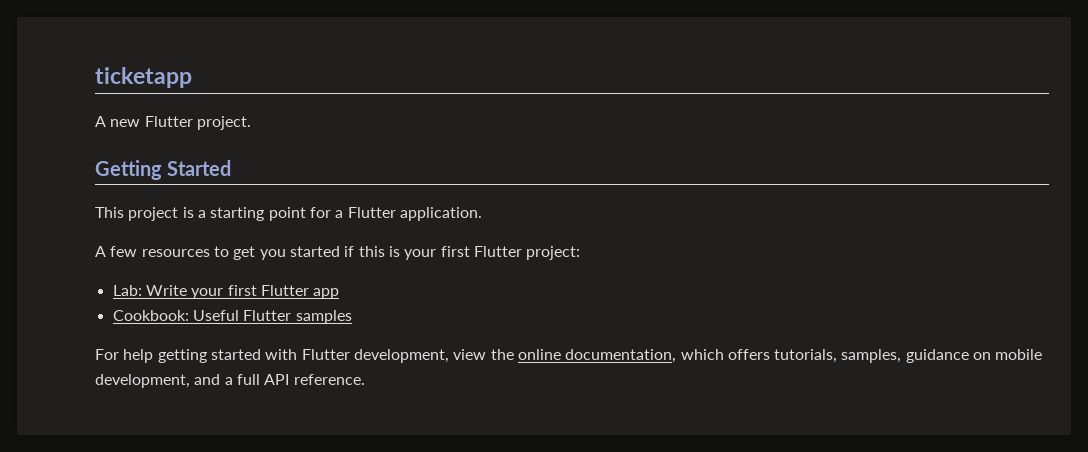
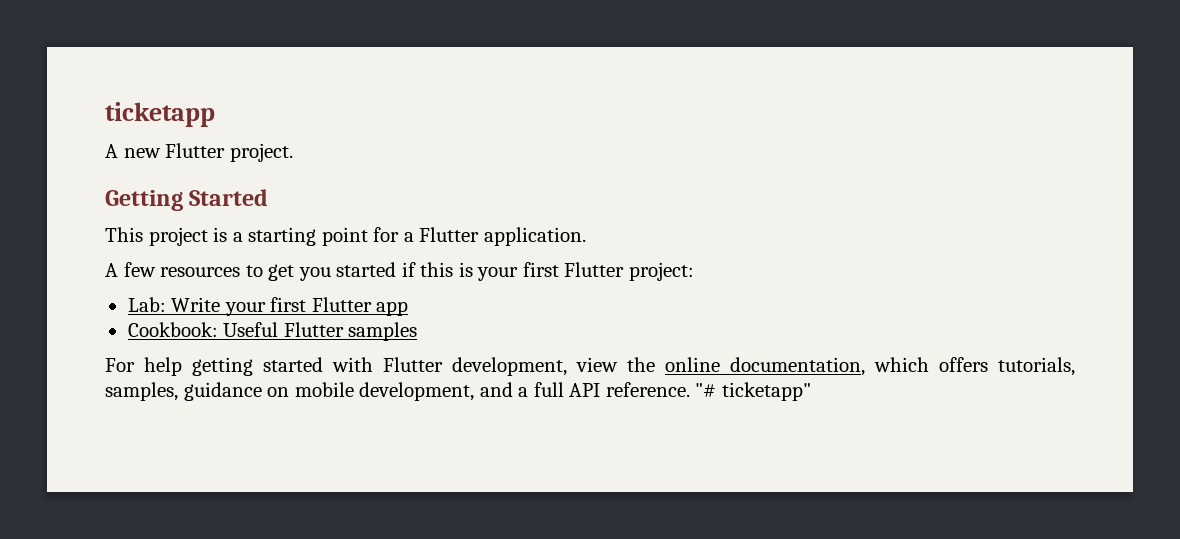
+ "# ticketapp"

